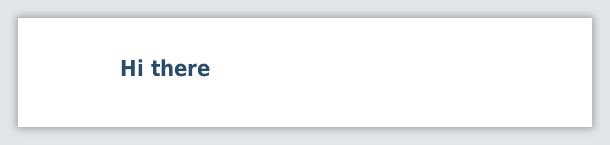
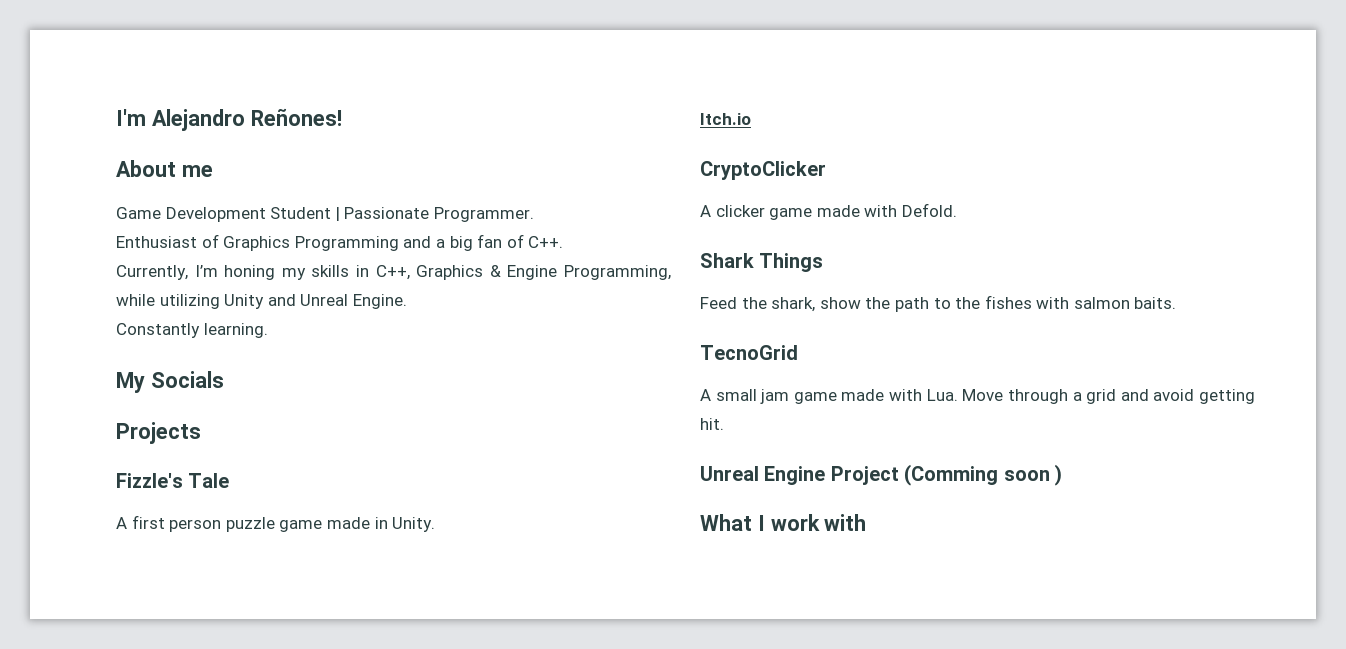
- Hi there
+ I'm Alejandro Reñones!
+ About me
+ Game Development Student | Passionate Programmer.
+ Enthusiast of Graphics Programming and a big fan of C++.
+ Currently, I’m honing my skills in C++, Graphics & Engine Programming, while utilizing Unity and Unreal Engine.
+ Constantly learning.
+ My Socials
+ Projects
+ Fizzle's Tale
+ A first person puzzle game made in Unity.
+ Itch.io
+ CryptoClicker
+ A clicker game made with Defold.
+ Shark Things
+ Feed the shark, show the path to the fishes with salmon baits.
+ TecnoGrid
+ A small jam game made with Lua. Move through a grid and avoid getting hit.
+ Unreal Engine Project (Comming soon )
+ What I work with

